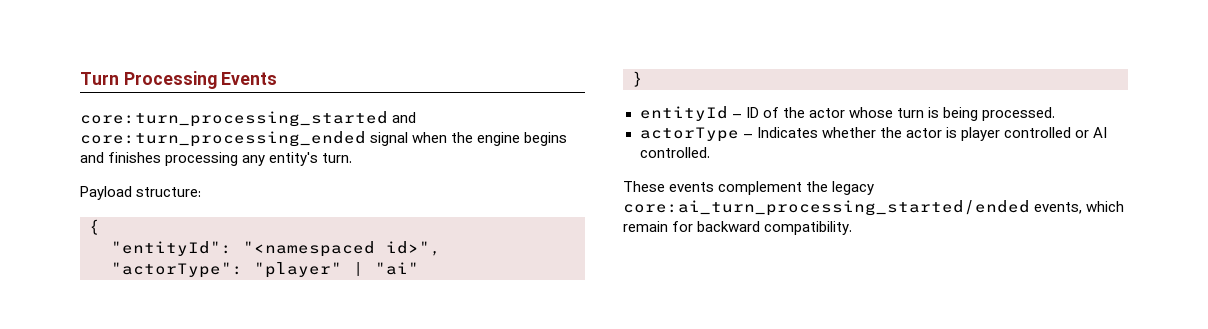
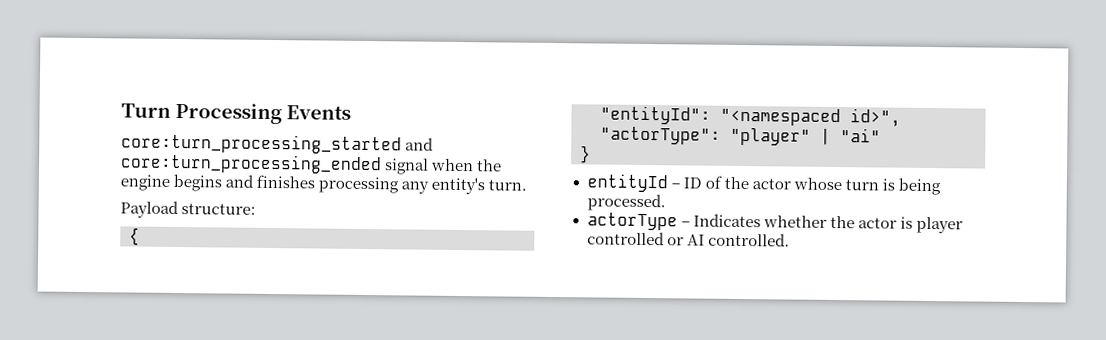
- These events complement the legacy core:ai_turn_processing_started/ended events, which remain for backward compatibility.

